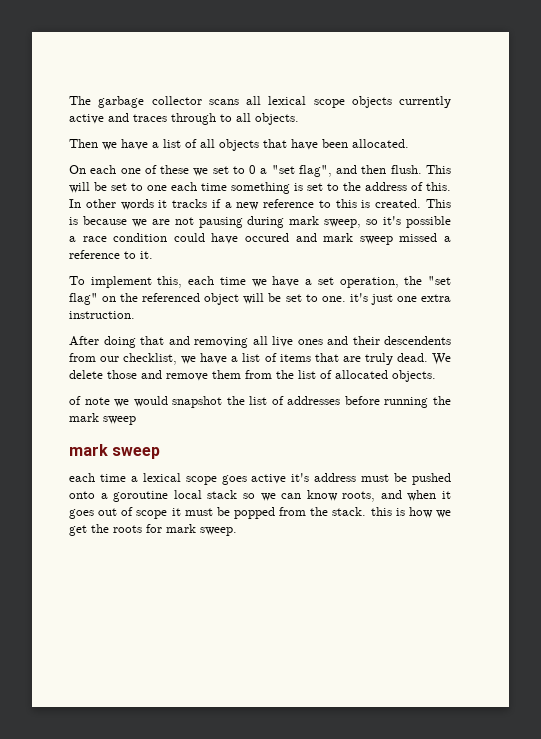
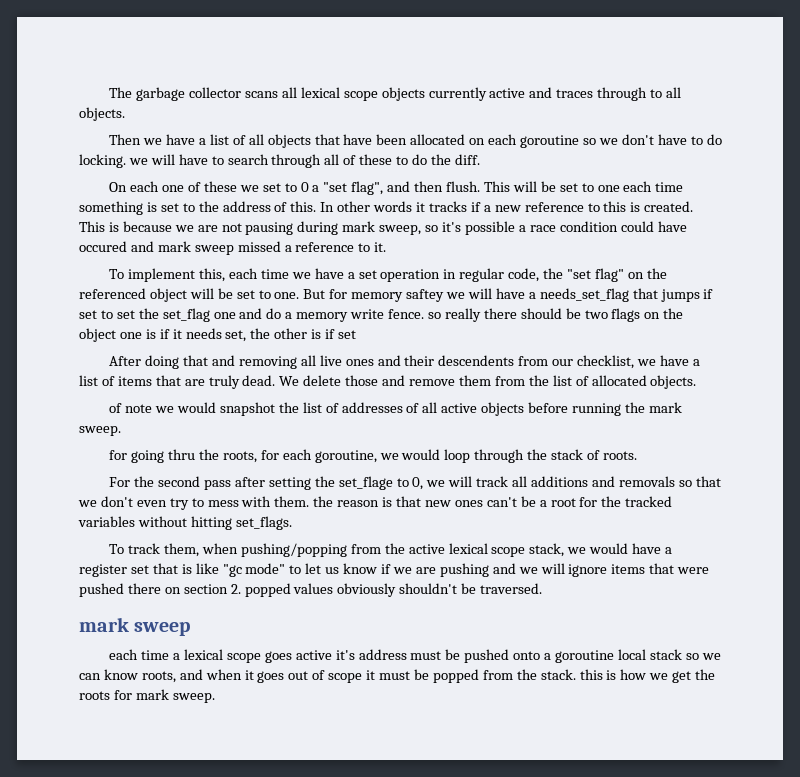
- Then we have a list of all objects that have been allocated.
+ Then we have a list of all objects that have been allocated on each goroutine so we don't have to do locking. we will have to search through all of these to do the diff.
- To implement this, each time we have a set operation, the "set flag" on the referenced object will be set to one. it's just one extra instruction.
+ To implement this, each time we have a set operation in regular code, the "set flag" on the referenced object will be set to one. But for memory saftey we will have a needs_set_flag that jumps if set to set the set_flag one and do a memory write fence. so really there should be two flags on the object one is if it needs set, the other is if set
- of note we would snapshot the list of addresses before running the mark sweep
+ of note we would snapshot the list of addresses of all active objects before running the mark sweep.
+ for going thru the roots, for each goroutine, we would loop through the stack of roots.
+ For the second pass after setting the set_flage to 0, we will track all additions and removals so that we don't even try to mess with them. the reason is that new ones can't be a root for the tracked variables without hitting set_flags.
+ To track them, when pushing/popping from the active lexical scope stack, we would have a register set that is like "gc mode" to let us know if we are pushing and we will ignore items that were pushed there on section 2. popped values obviously shouldn't be traversed.

